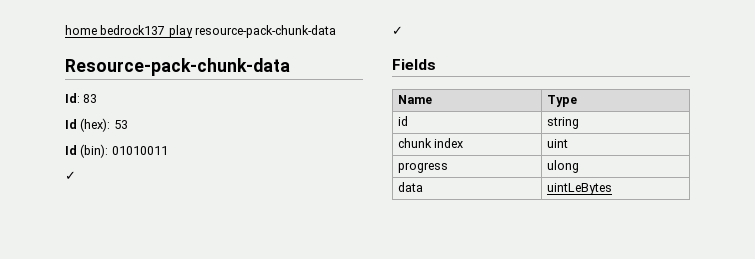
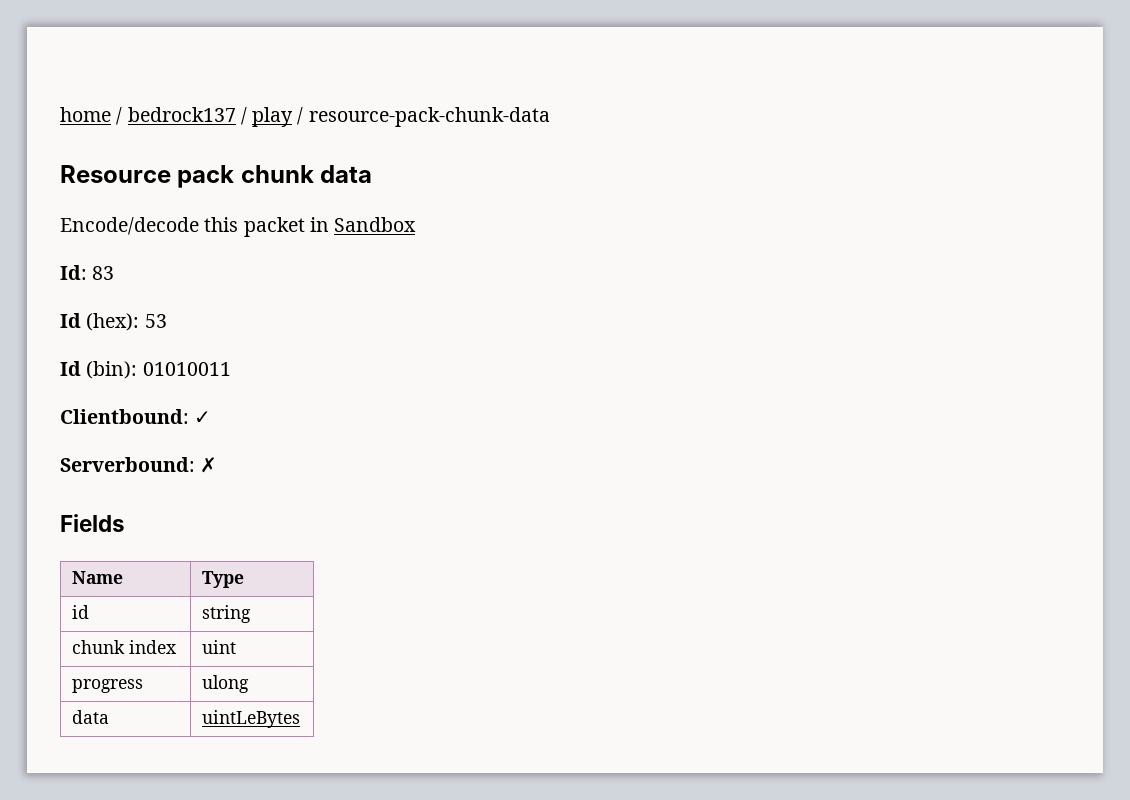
- home bedrock137 play resource-pack-chunk-data
- Resource-pack-chunk-data
+ home / bedrock137 / play / resource-pack-chunk-data
+ Resource pack chunk data
+ Encode/decode this packet in Sandbox
  Id (bin): 01010011
- ✓
- ✓
+ Clientbound: ✓
+ Serverbound: ✗

